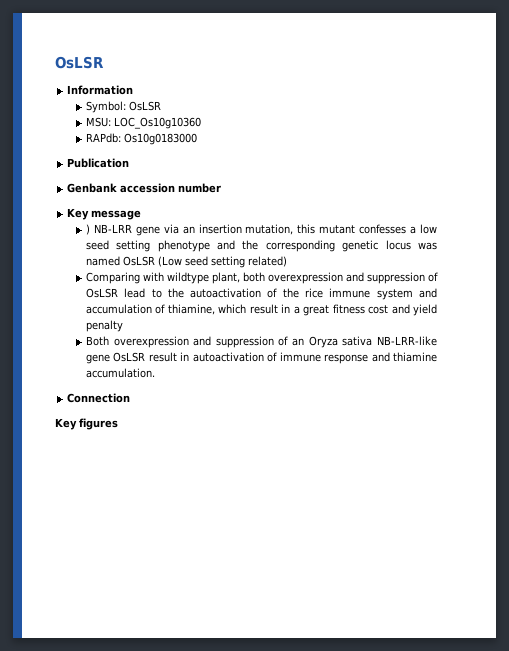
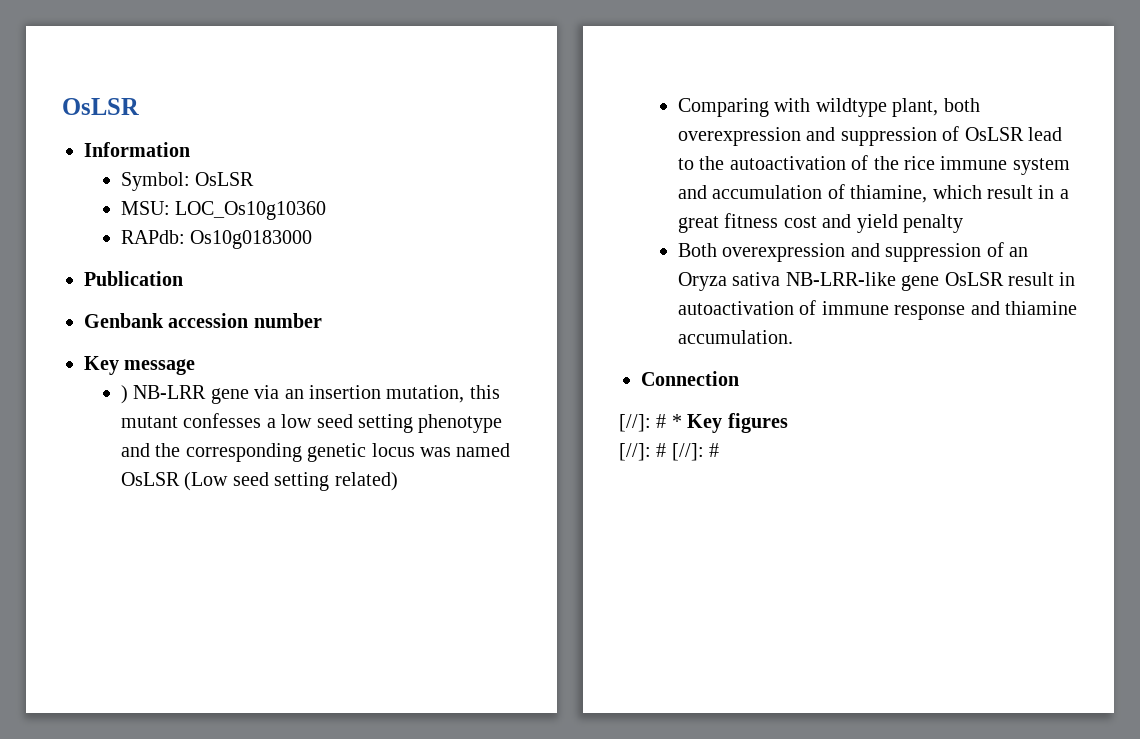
- Key figures
+ [//]: # * Key figures
+ [//]: # [//]: #

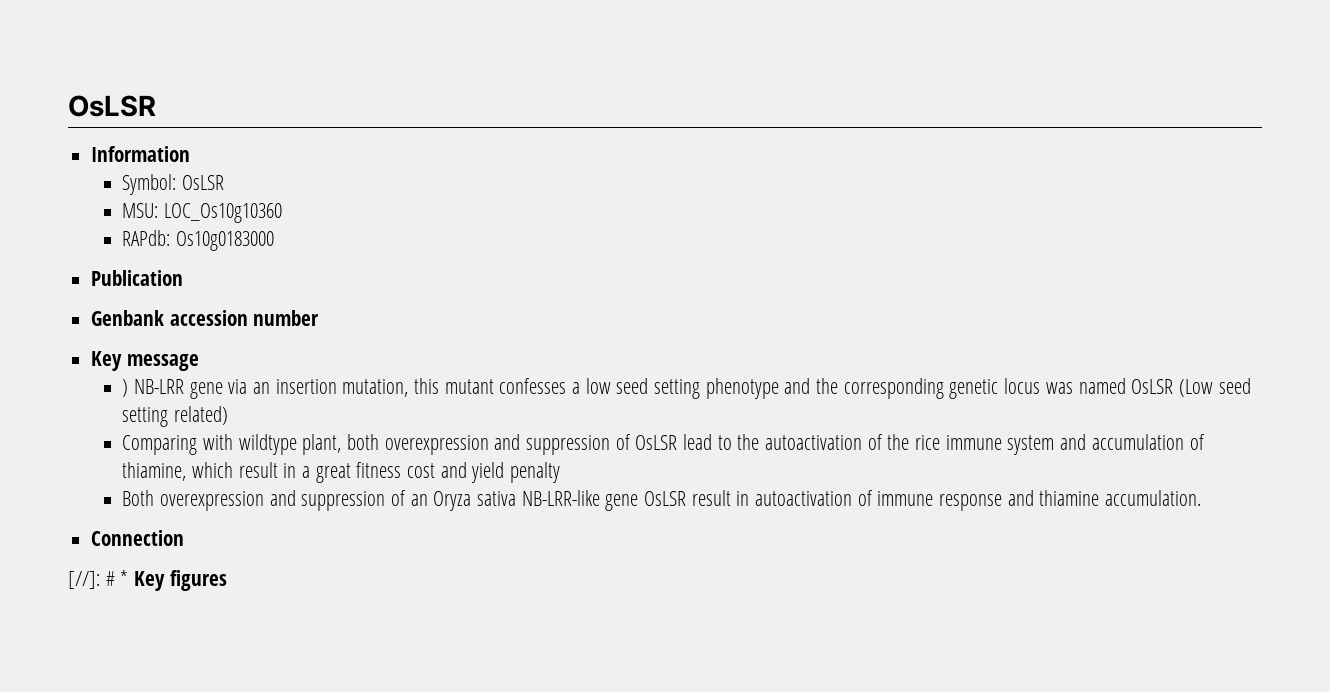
- [//]: # [//]: #

